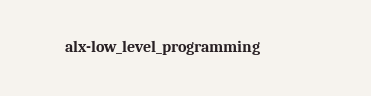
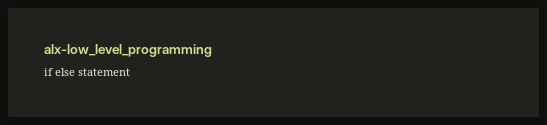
+ if else statement

